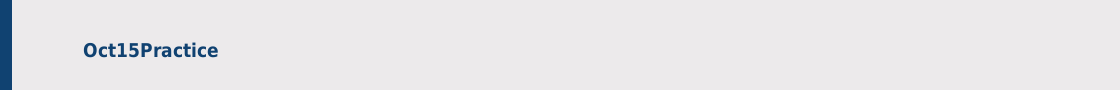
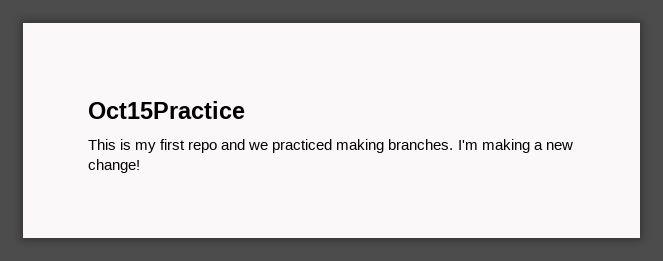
+ This is my first repo and we practiced making branches. I'm making a new change!

